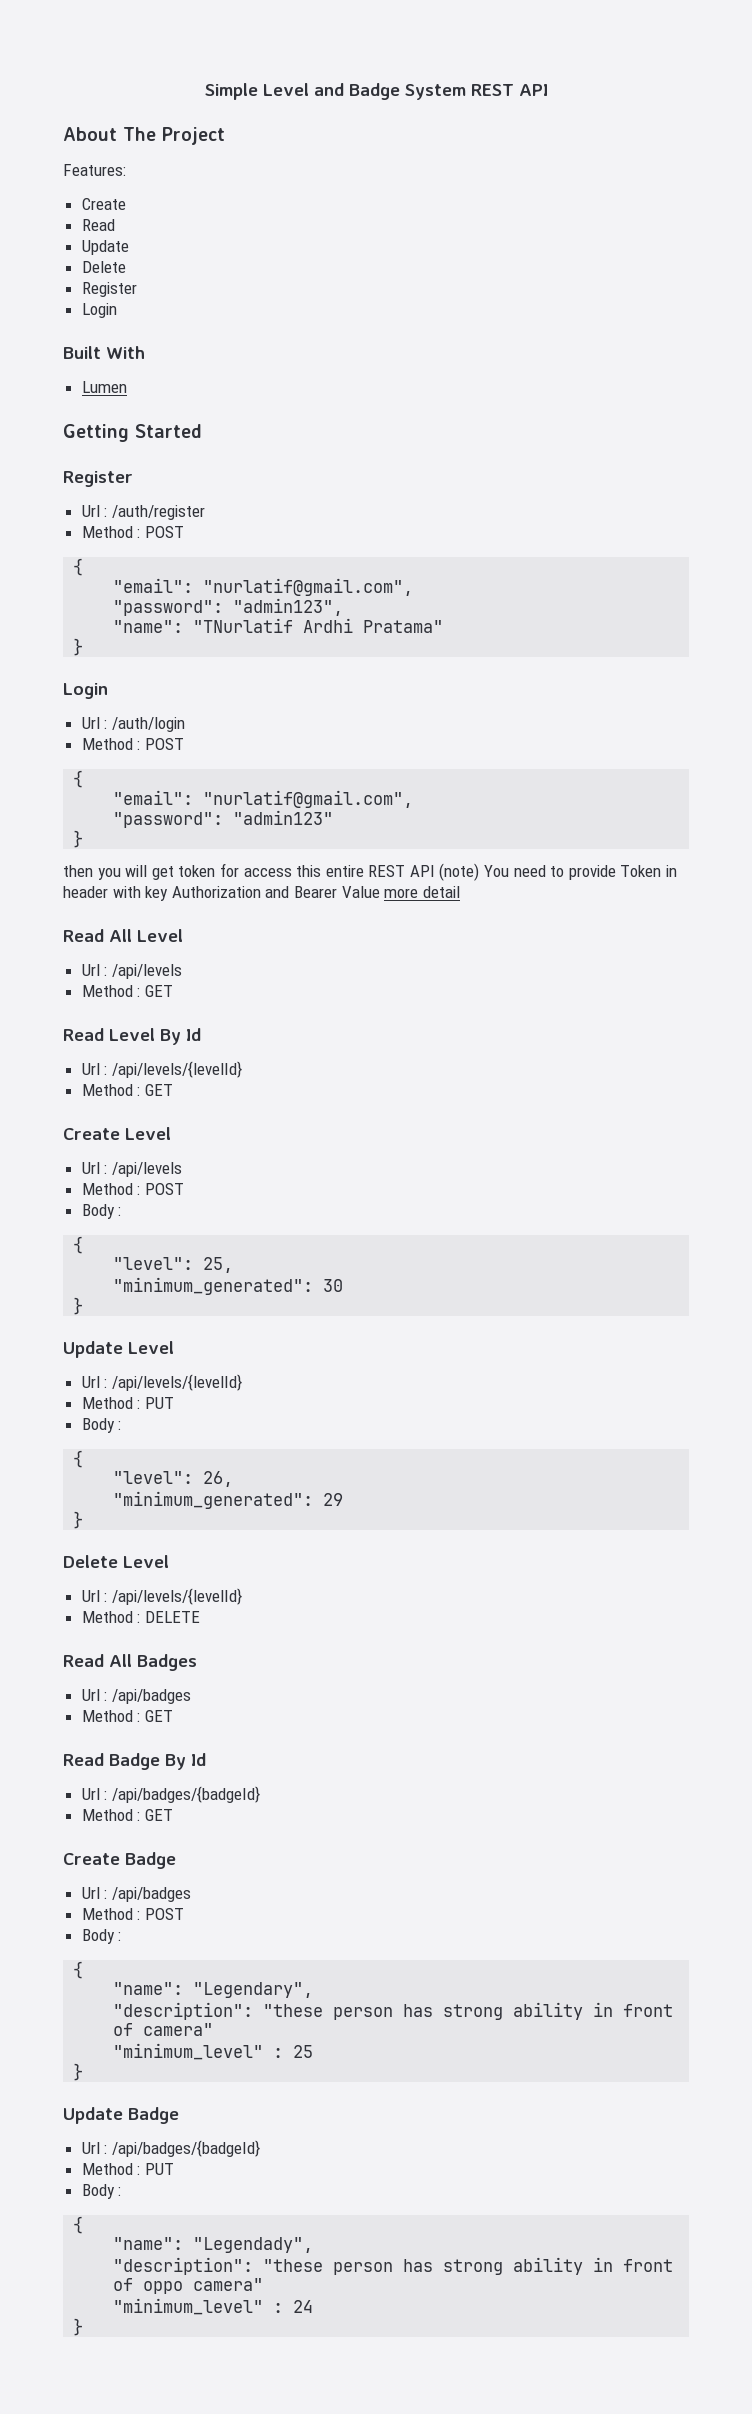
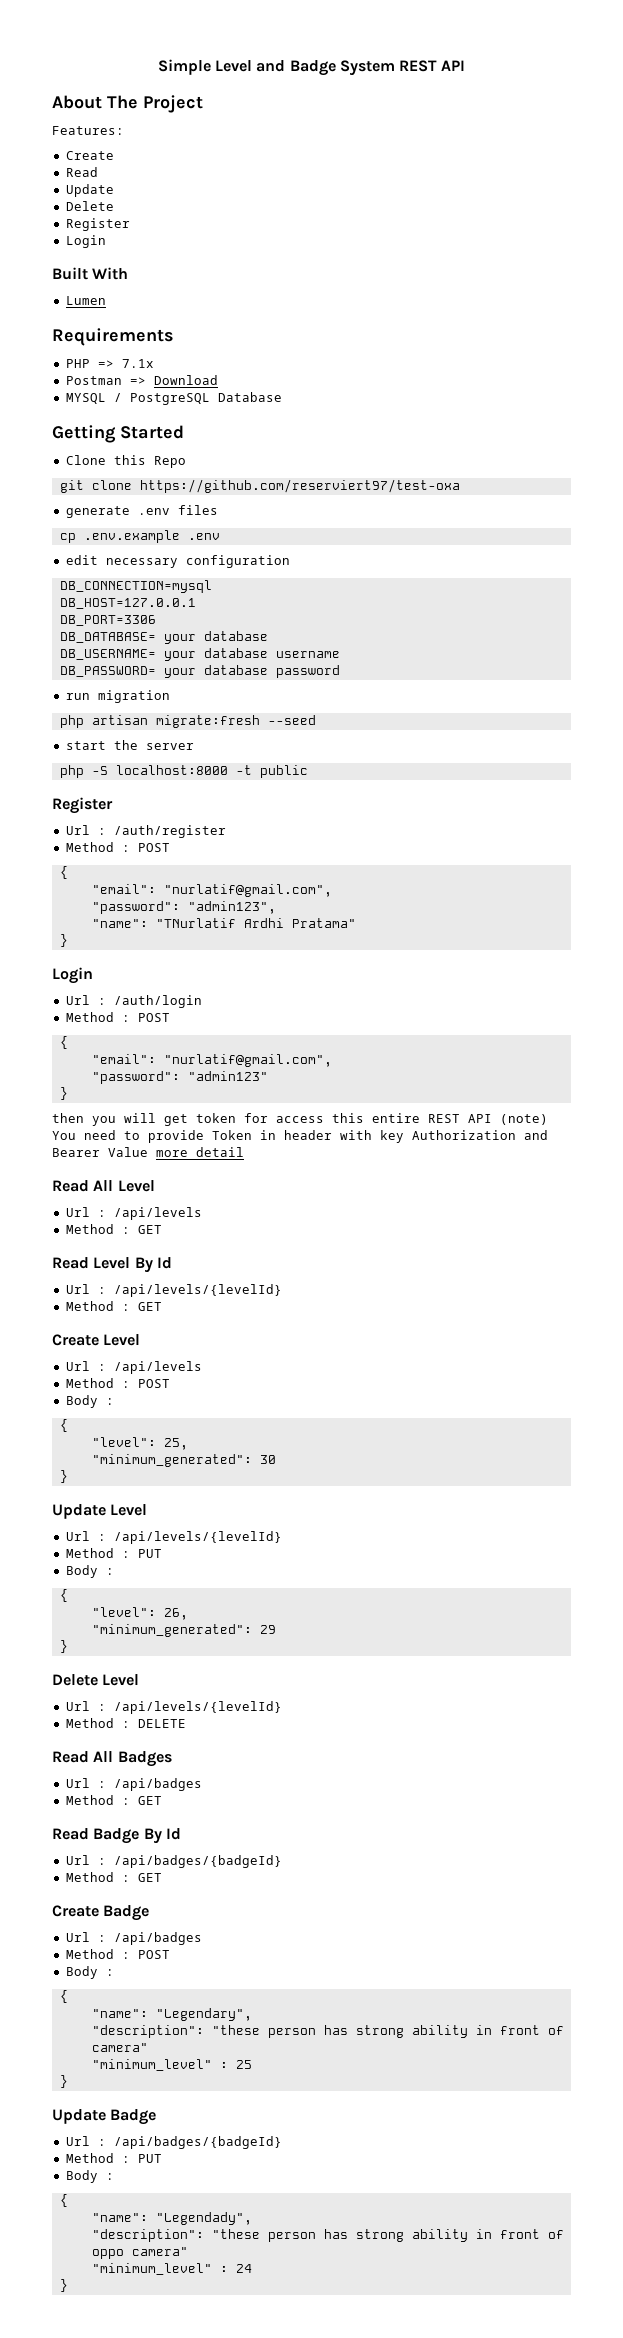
+ Requirements
+ PHP => 7.1x
+ Postman => Download
+ MYSQL / PostgreSQL Database
  Getting Started
+ Clone this Repo
+ git clone https://github.com/reserviert97/test-oxa
+ generate .env files
+ cp .env.example .env
+ edit necessary configuration
+ DB_CONNECTION=mysql
+ DB_HOST=127.0.0.1
+ DB_PORT=3306
+ DB_DATABASE= your database
+ DB_USERNAME= your database username
+ DB_PASSWORD= your database password
+ run migration
+ php artisan migrate:fresh --seed
+ start the server
+ php -S localhost:8000 -t public

